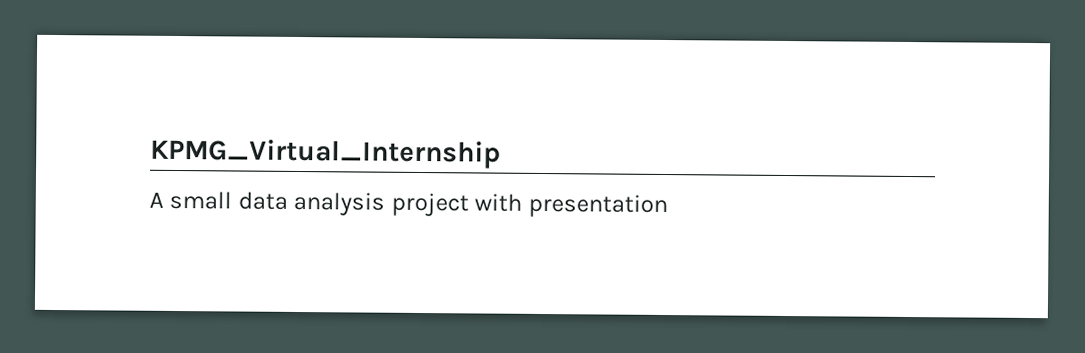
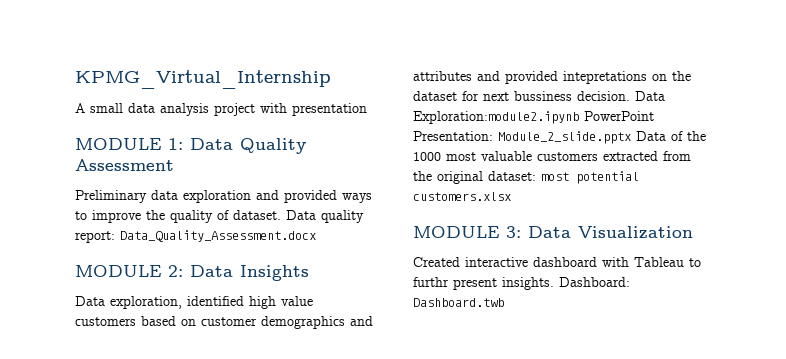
+ MODULE 1: Data Quality Assessment
+ Preliminary data exploration and provided ways to improve the quality of dataset. Data quality report: Data_Quality_Assessment.docx
+ MODULE 2: Data Insights
+ Data exploration, identified high value customers based on customer demographics and attributes and provided intepretations on the dataset for next bussiness decision. Data Exploration:module2.ipynb PowerPoint Presentation: Module_2_slide.pptx Data of the 1000 most valuable customers extracted from the original dataset: most potential customers.xlsx
+ MODULE 3: Data Visualization
+ Created interactive dashboard with Tableau to furthr present insights. Dashboard: Dashboard.twb

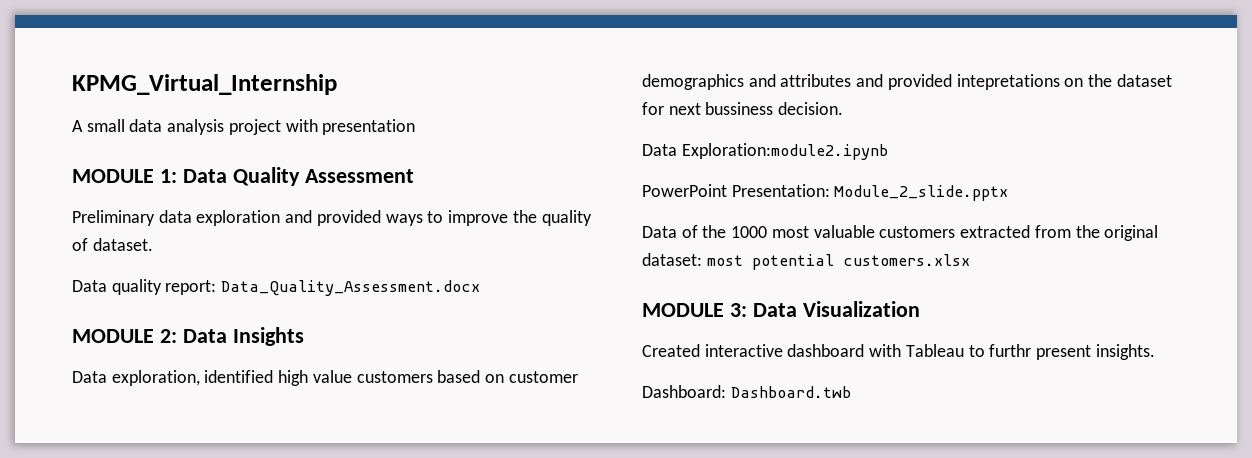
- Preliminary data exploration and provided ways to improve the quality of dataset. Data quality report: Data_Quality_Assessment.docx
+ Preliminary data exploration and provided ways to improve the quality of dataset.
+ Data quality report: Data_Quality_Assessment.docx
- Data exploration, identified high value customers based on customer demographics and attributes and provided intepretations on the dataset for next bussiness decision. Data Exploration:module2.ipynb PowerPoint Presentation: Module_2_slide.pptx Data of the 1000 most valuable customers extracted from the original dataset: most potential customers.xlsx
+ Data exploration, identified high value customers based on customer demographics and attributes and provided intepretations on the dataset for next bussiness decision.
+ Data Exploration:module2.ipynb
+ PowerPoint Presentation: Module_2_slide.pptx
+ Data of the 1000 most valuable customers extracted from the original dataset: most potential customers.xlsx
- Created interactive dashboard with Tableau to furthr present insights. Dashboard: Dashboard.twb
+ Created interactive dashboard with Tableau to furthr present insights.
+ Dashboard: Dashboard.twb

